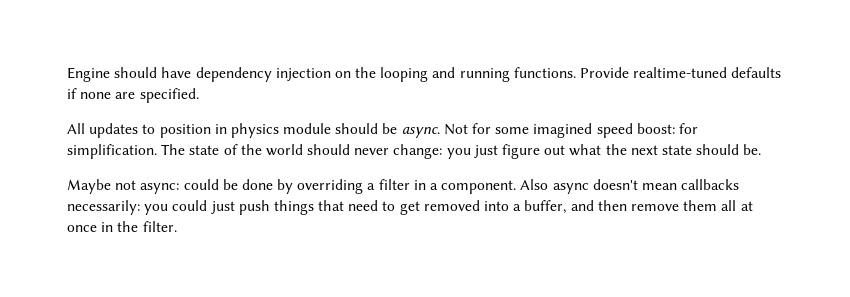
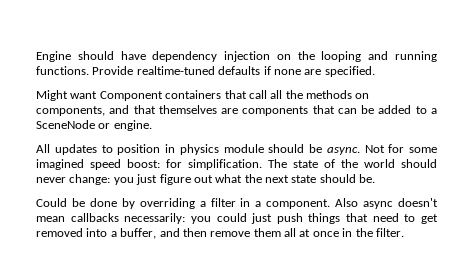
+ Might want Component containers that call all the methods on components, and that themselves are components that can be added to a SceneNode or engine.
- Maybe not async: could be done by overriding a filter in a component.
+ Could be done by overriding a filter in a component.

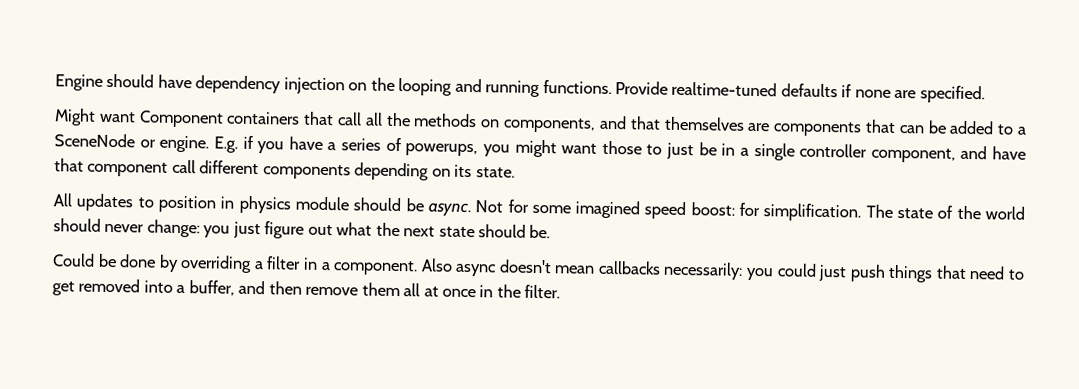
+ E.g. if you have a series of powerups, you might want those to just be in a single controller component, and have that component call different components depending on its state.

